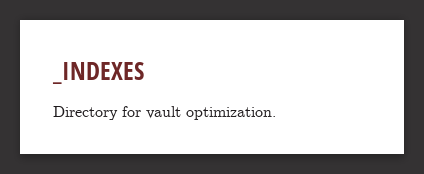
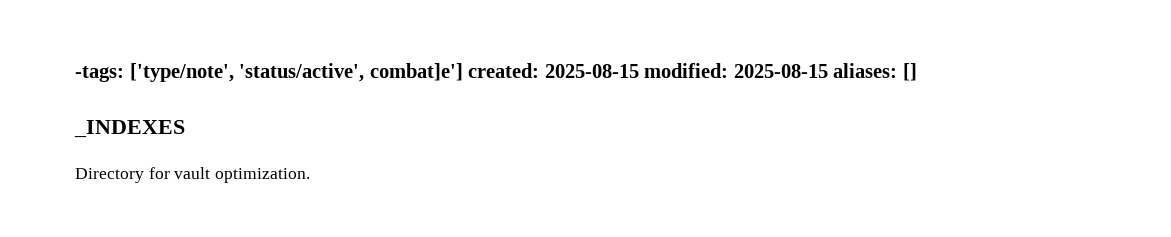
+ -tags: ['type/note', 'status/active', combat]e'] created: 2025-08-15 modified: 2025-08-15 aliases: []

